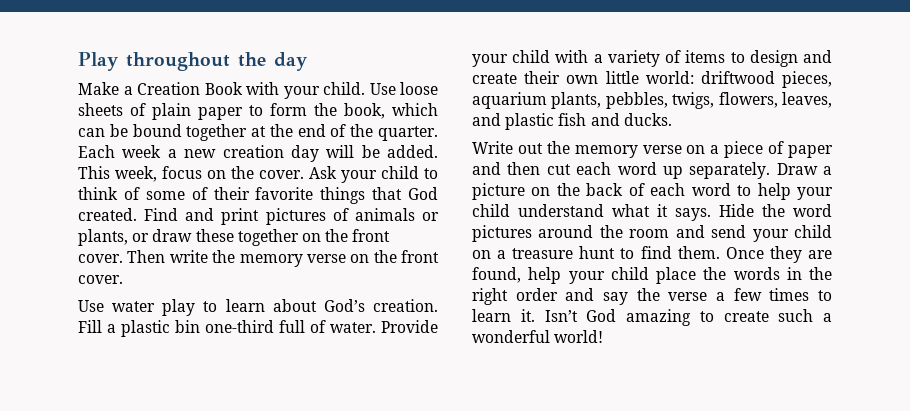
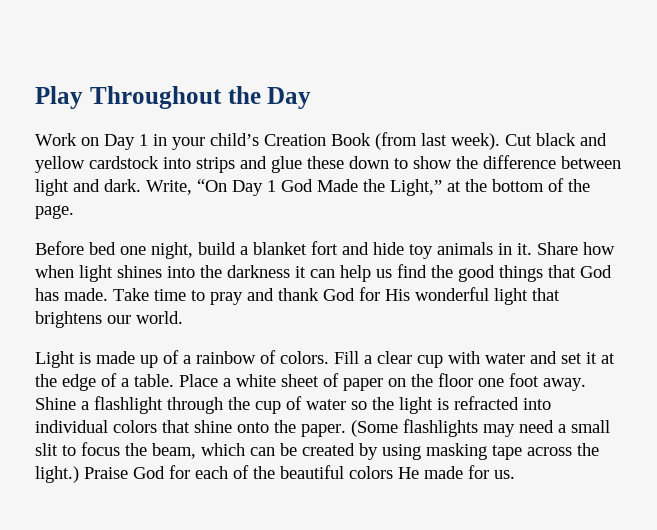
- Play throughout the day
- Make a Creation Book with your child. Use loose sheets of plain paper to form the book, which can be bound together at the end of the quarter. Each week a new creation day will be added. This week, focus on the cover. Ask your child to think of some of their favorite things that God created. Find and print pictures of animals or plants, or draw these together on the front cover. Then write the memory verse on the front cover.
- Use water play to learn about God’s creation. Fill a plastic bin one-third full of water. Provide your child with a variety of items to design and create their own little world: driftwood pieces, aquarium plants, pebbles, twigs, flowers, leaves, and plastic fish and ducks.
- Write out the memory verse on a piece of paper and then cut each word up separately. Draw a picture on the back of each word to help your child understand what it says. Hide the word pictures around the room and send your child on a treasure hunt to find them. Once they are found, help your child place the words in the right order and say the verse a few times to learn it. Isn’t God amazing to create such a wonderful world!
+ Play Throughout the Day
+ Work on Day 1 in your child’s Creation Book (from last week). Cut black and yellow cardstock into strips and glue these down to show the difference between light and dark. Write, “On Day 1 God Made the Light,” at the bottom of the page.
+ Before bed one night, build a blanket fort and hide toy animals in it. Share how when light shines into the darkness it can help us find the good things that God has made. Take time to pray and thank God for His wonderful light that brightens our world.
+ Light is made up of a rainbow of colors. Fill a clear cup with water and set it at the edge of a table. Place a white sheet of paper on the floor one foot away. Shine a flashlight through the cup of water so the light is refracted into individual colors that shine onto the paper. (Some flashlights may need a small slit to focus the beam, which can be created by using masking tape across the light.) Praise God for each of the beautiful colors He made for us.

